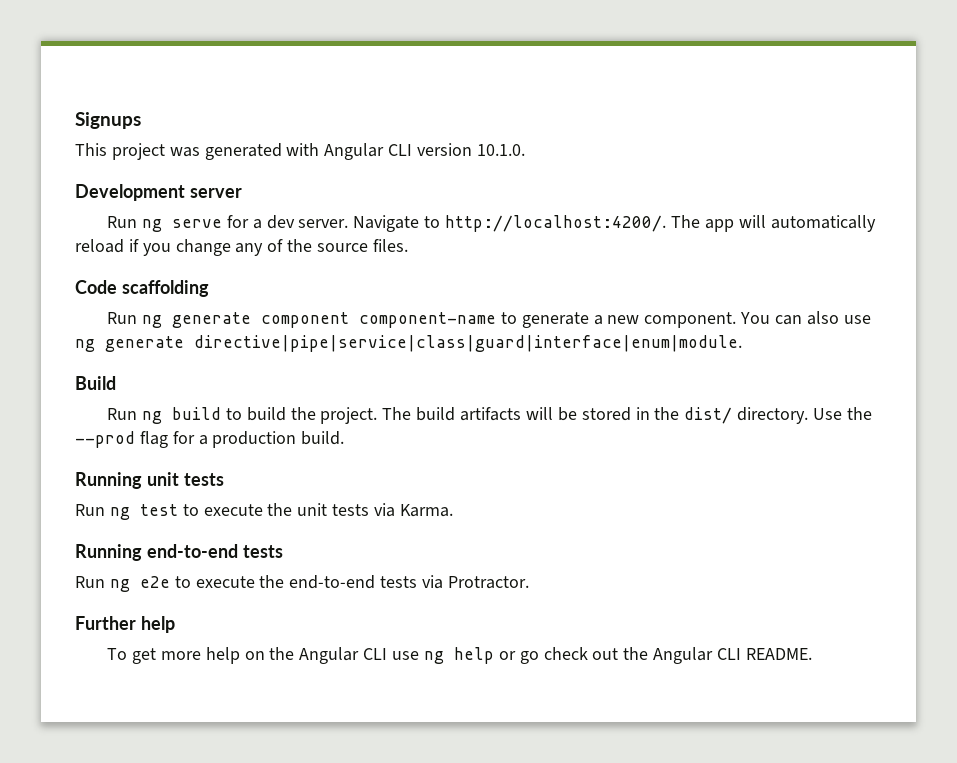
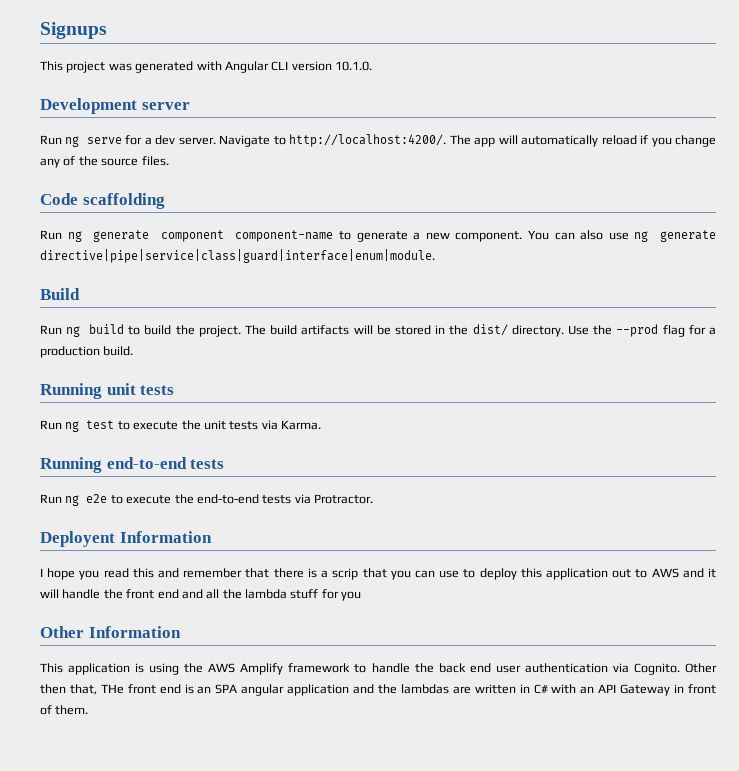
- Further help
- To get more help on the Angular CLI use ng help or go check out the Angular CLI README.
+ Deployent Information
+ I hope you read this and remember that there is a scrip that you can use to deploy this application out to AWS and it will handle the front end and all the lambda stuff for you
+ Other Information
+ This application is using the AWS Amplify framework to handle the back end user authentication via Cognito. Other then that, THe front end is an SPA angular application and the lambdas are written in C# with an API Gateway in front of them.

